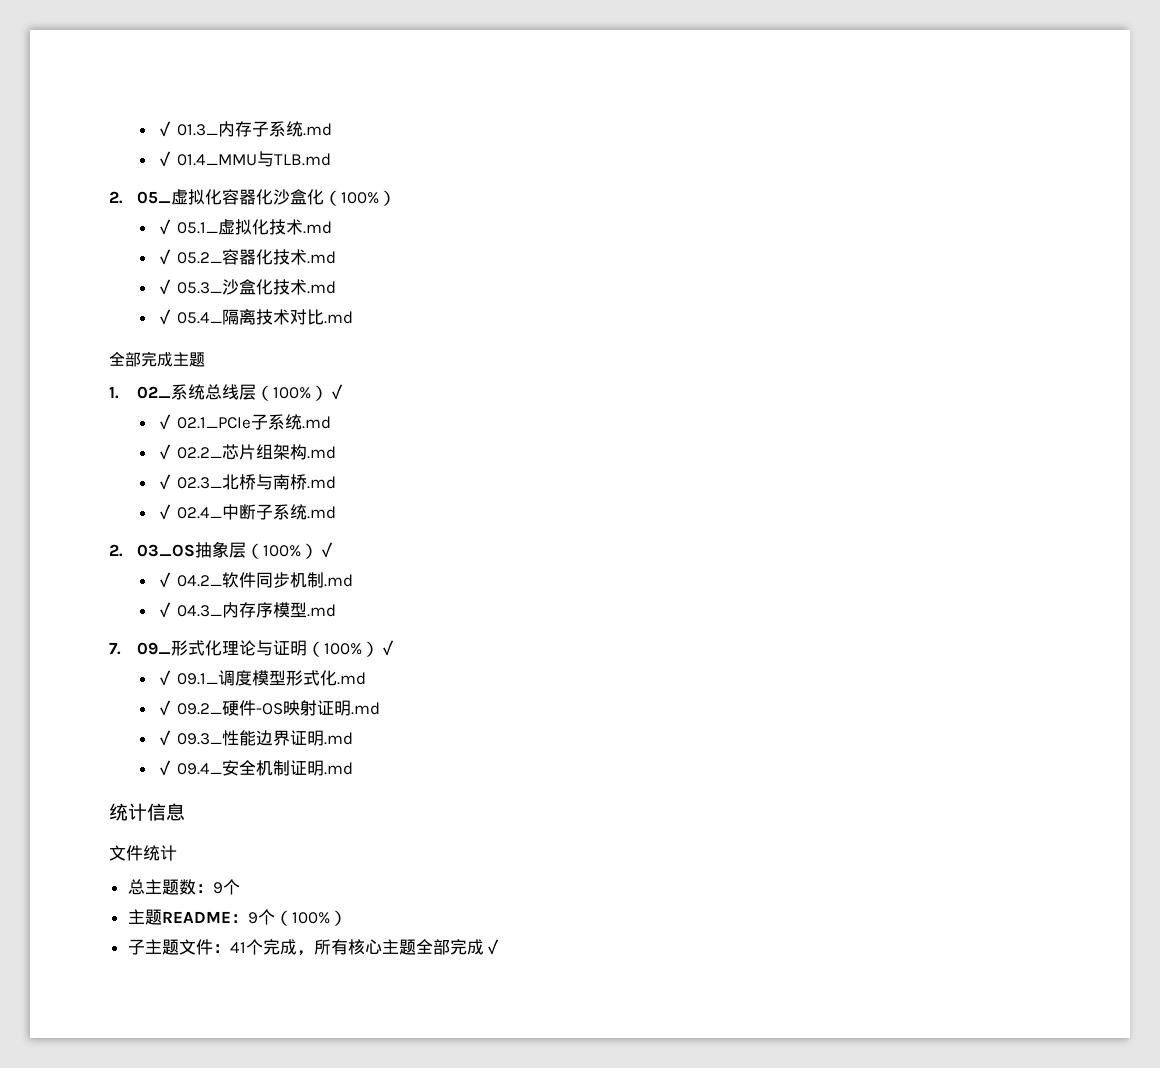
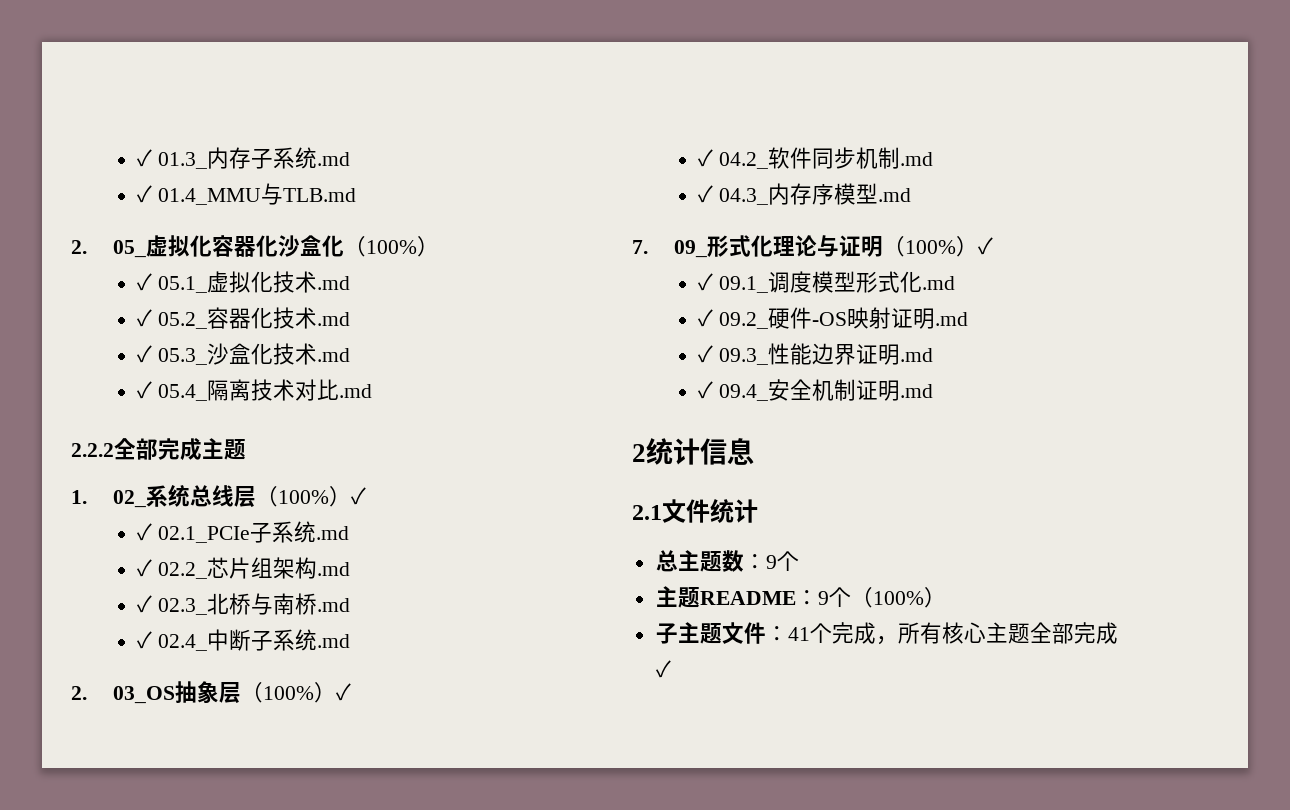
- 全部完成主题
+ 2.2.2全部完成主题
- 统计信息
+ 2统计信息
- 文件统计
+ 2.1文件统计

